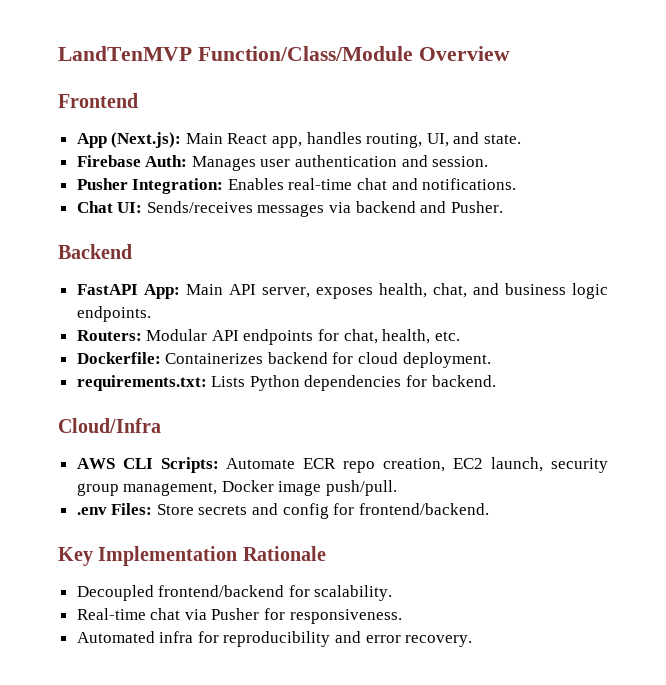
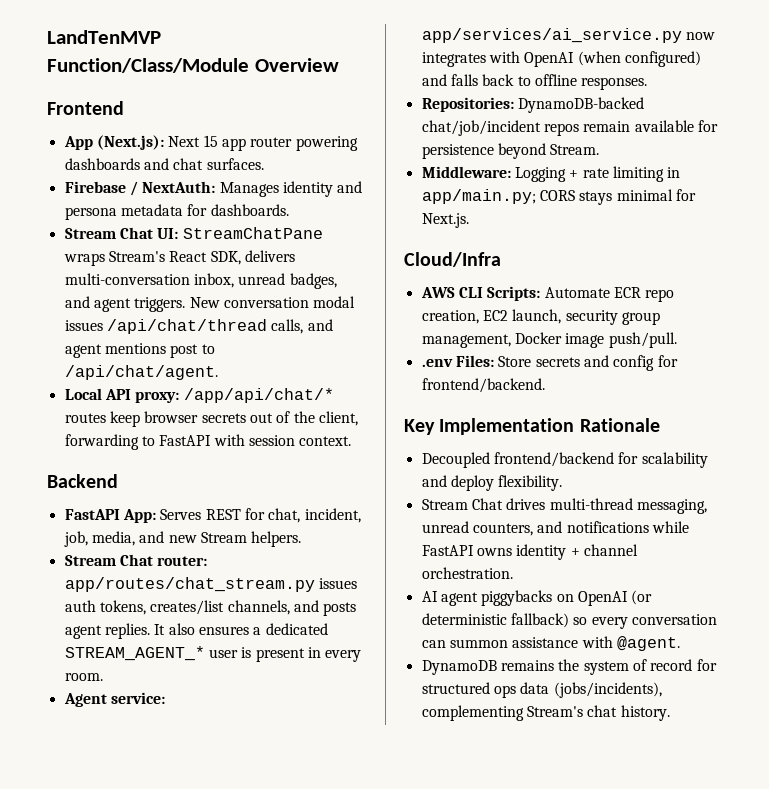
- App (Next.js): Main React app, handles routing, UI, and state.
- Firebase Auth: Manages user authentication and session.
- Pusher Integration: Enables real-time chat and notifications.
- Chat UI: Sends/receives messages via backend and Pusher.
+ App (Next.js): Next 15 app router powering dashboards and chat surfaces.
+ Firebase / NextAuth: Manages identity and persona metadata for dashboards.
+ Stream Chat UI: StreamChatPane wraps Stream's React SDK, delivers multi-conversation inbox, unread badges, and agent triggers. New conversation modal issues /api/chat/thread calls, and agent mentions post to /api/chat/agent.
+ Local API proxy: /app/api/chat/* routes keep browser secrets out of the client, forwarding to FastAPI with session context.
  Backend
- FastAPI App: Main API server, exposes health, chat, and business logic endpoints.
- Routers: Modular API endpoints for chat, health, etc.
- Dockerfile: Containerizes backend for cloud deployment.
- requirements.txt: Lists Python dependencies for backend.
+ FastAPI App: Serves REST for chat, incident, job, media, and new Stream helpers.
+ Stream Chat router: app/routes/chat_stream.py issues auth tokens, creates/list channels, and posts agent replies. It also ensures a dedicated STREAM_AGENT_* user is present in every room.
+ Agent service: app/services/ai_service.py now integrates with OpenAI (when configured) and falls back to offline responses.
+ Repositories: DynamoDB-backed chat/job/incident repos remain available for persistence beyond Stream.
+ Middleware: Logging + rate limiting in app/main.py; CORS stays minimal for Next.js.
- Decoupled frontend/backend for scalability.
- Real-time chat via Pusher for responsiveness.
- Automated infra for reproducibility and error recovery.
+ Decoupled frontend/backend for scalability and deploy flexibility.
+ Stream Chat drives multi-thread messaging, unread counters, and notifications while FastAPI owns identity + channel orchestration.
+ AI agent piggybacks on OpenAI (or deterministic fallback) so every conversation can summon assistance with @agent.
+ DynamoDB remains the system of record for structured ops data (jobs/incidents), complementing Stream's chat history.

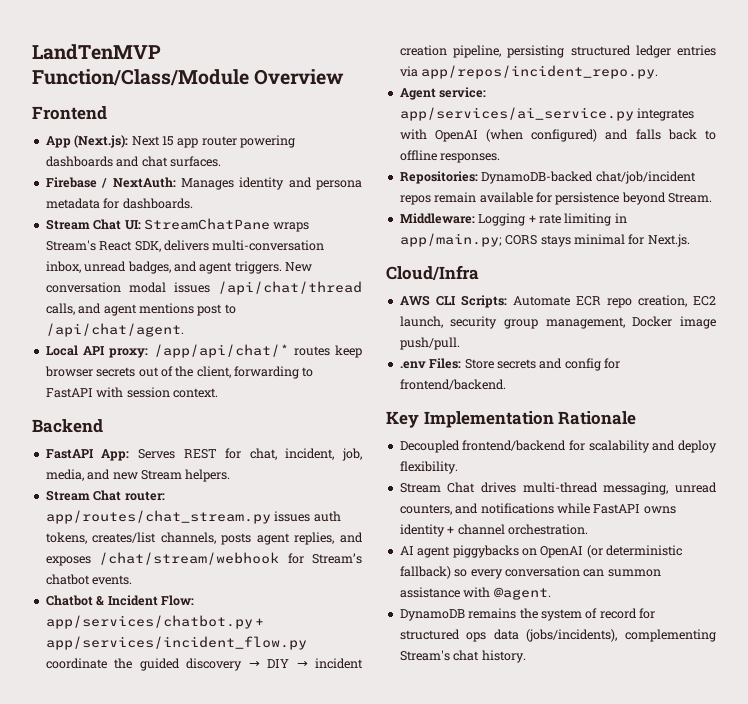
- Stream Chat router: app/routes/chat_stream.py issues auth tokens, creates/list channels, and posts agent replies. It also ensures a dedicated STREAM_AGENT_* user is present in every room.
+ Stream Chat router: app/routes/chat_stream.py issues auth tokens, creates/list channels, posts agent replies, and exposes /chat/stream/webhook for Stream’s chatbot events.
+ Chatbot & Incident Flow: app/services/chatbot.py + app/services/incident_flow.py coordinate the guided discovery → DIY → incident creation pipeline, persisting structured ledger entries via app/repos/incident_repo.py.
- Agent service: app/services/ai_service.py now integrates with OpenAI (when configured) and falls back to offline responses.
+ Agent service: app/services/ai_service.py integrates with OpenAI (when configured) and falls back to offline responses.

